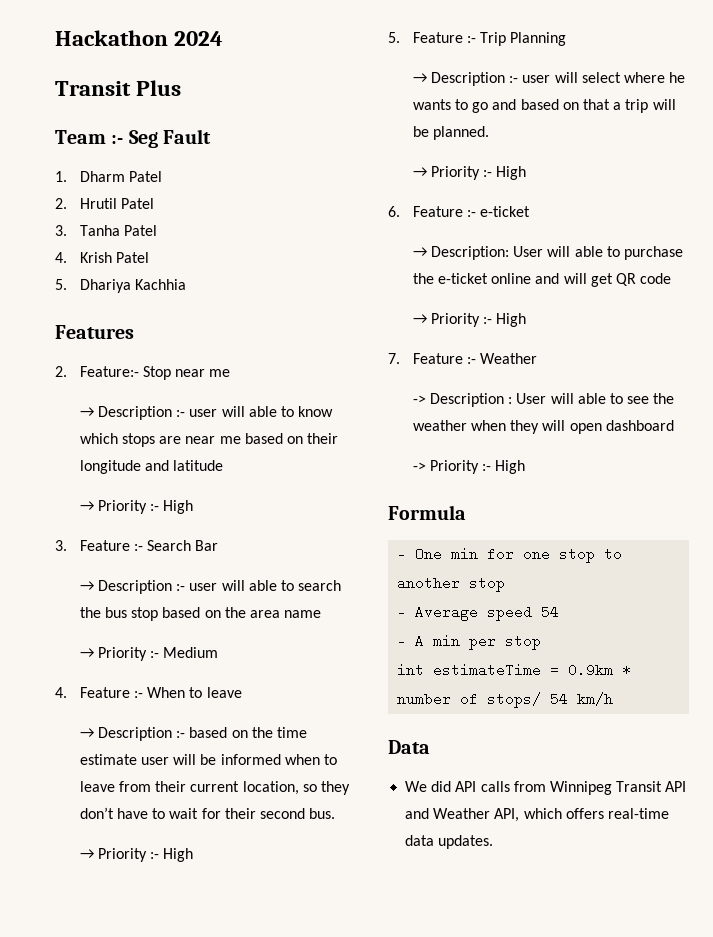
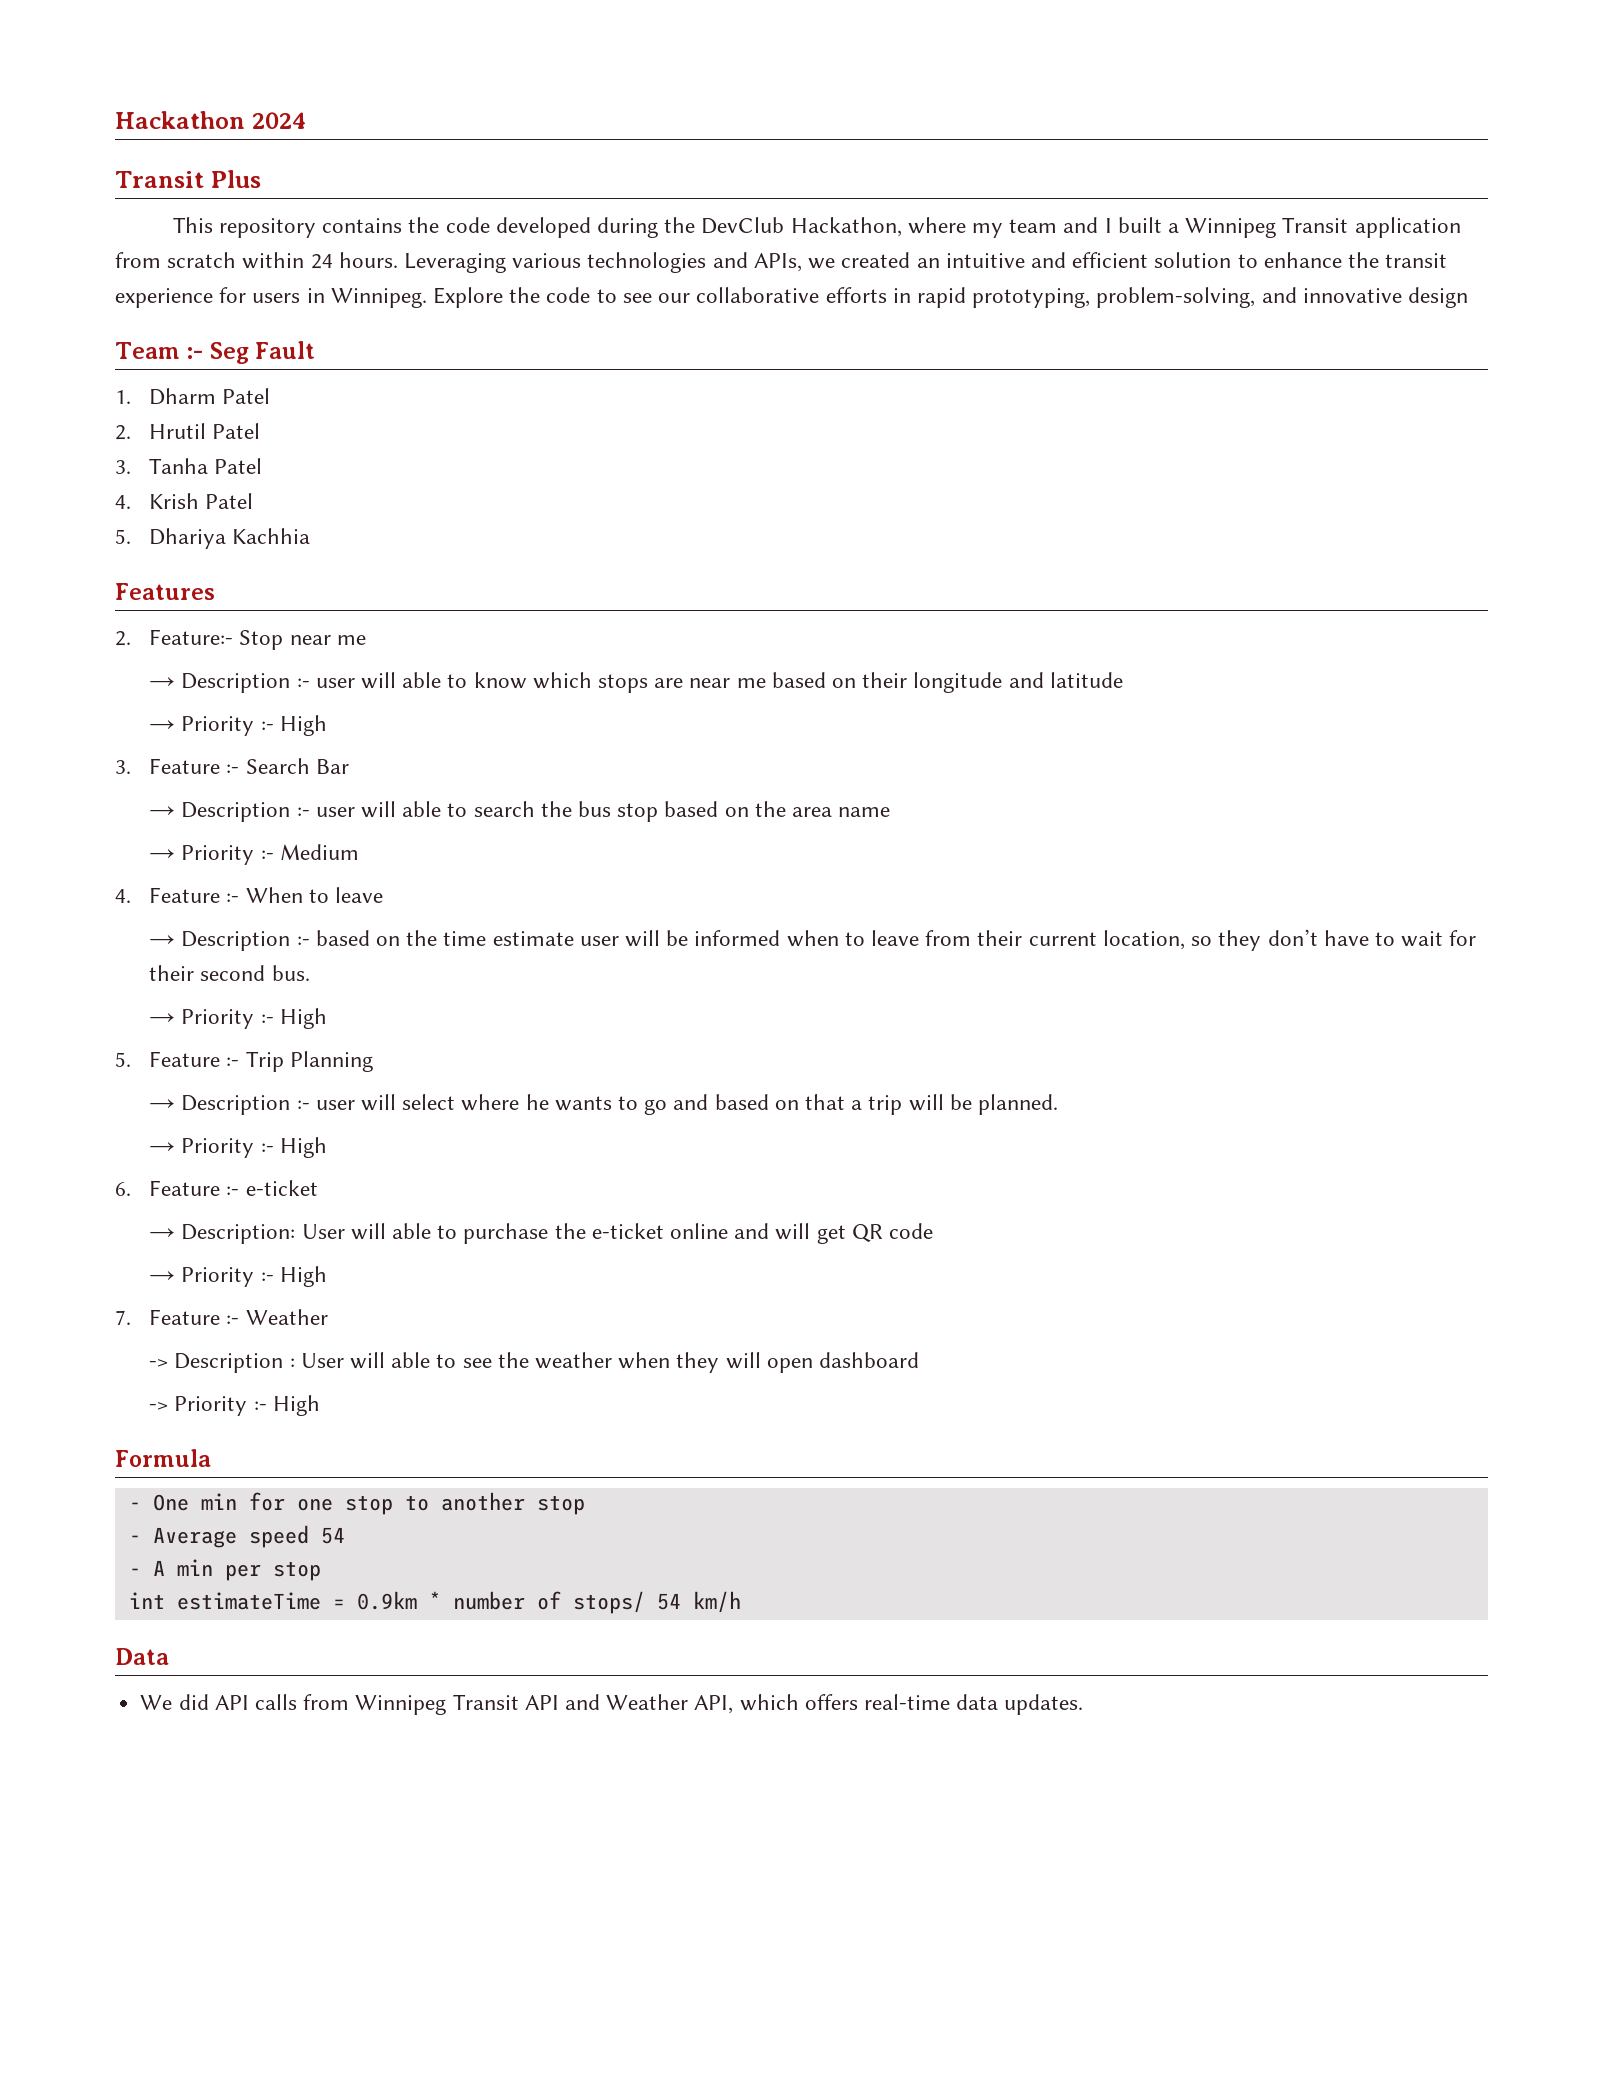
+ This repository contains the code developed during the DevClub Hackathon, where my team and I built a Winnipeg Transit application from scratch within 24 hours. Leveraging various technologies and APIs, we created an intuitive and efficient solution to enhance the transit experience for users in Winnipeg. Explore the code to see our collaborative efforts in rapid prototyping, problem-solving, and innovative design

